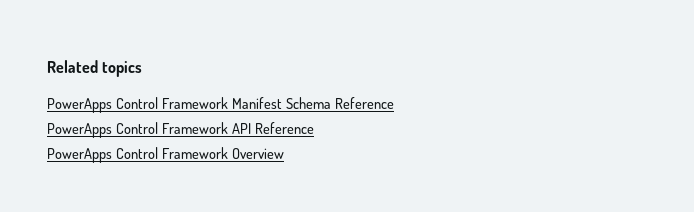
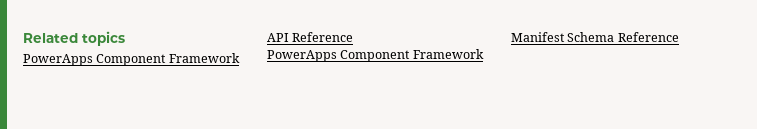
- PowerApps Control Framework Manifest Schema Reference
- PowerApps Control Framework API Reference
+ PowerApps Component Framework API Reference
- PowerApps Control Framework Overview
+ PowerApps Component Framework Manifest Schema Reference

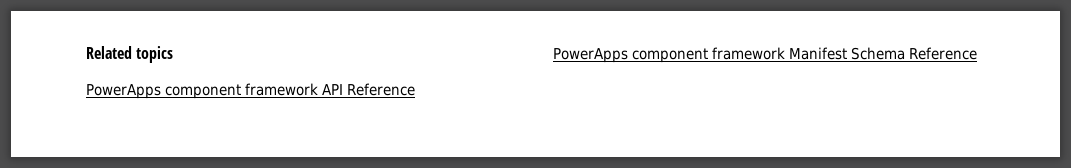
- PowerApps Component Framework API Reference
+ PowerApps component framework API Reference
- PowerApps Component Framework Manifest Schema Reference
+ PowerApps component framework Manifest Schema Reference

